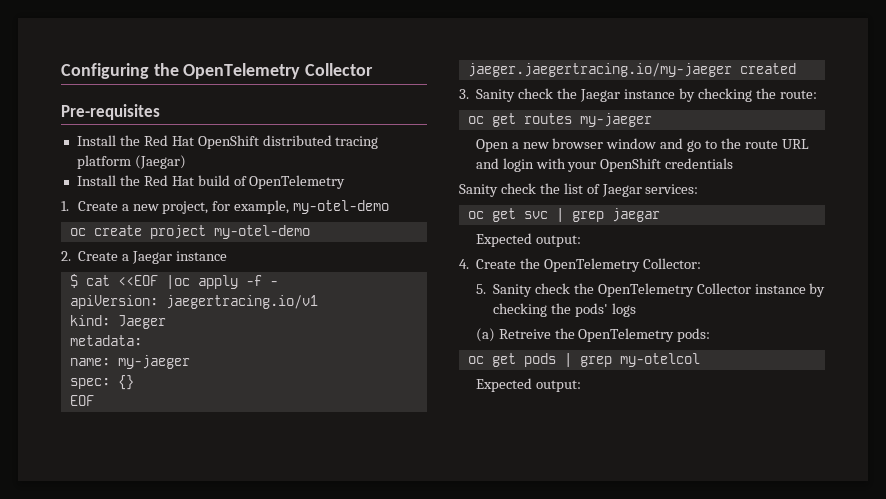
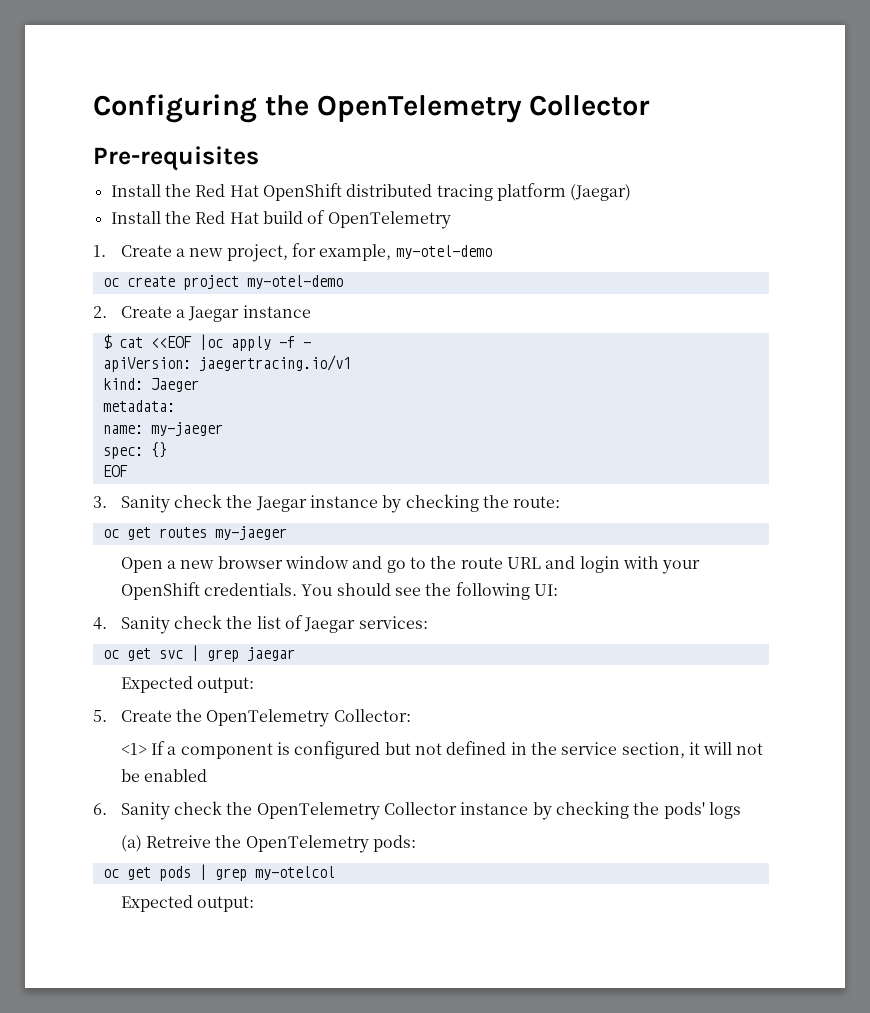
- jaeger.jaegertracing.io/my-jaeger created
- Open a new browser window and go to the route URL and login with your OpenShift credentials
- Sanity check the list of Jaegar services:
+ Open a new browser window and go to the route URL and login with your OpenShift credentials. You should see the following UI:
+ 4. Sanity check the list of Jaegar services:
- 4. Create the OpenTelemetry Collector:
+ 5. Create the OpenTelemetry Collector:
- 5. Sanity check the OpenTelemetry Collector instance by checking the pods' logs
+ <1> If a component is configured but not defined in the service section, it will not be enabled
+ 6. Sanity check the OpenTelemetry Collector instance by checking the pods' logs

